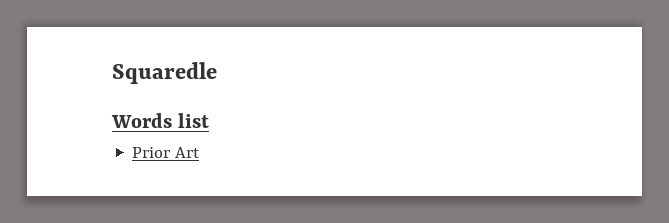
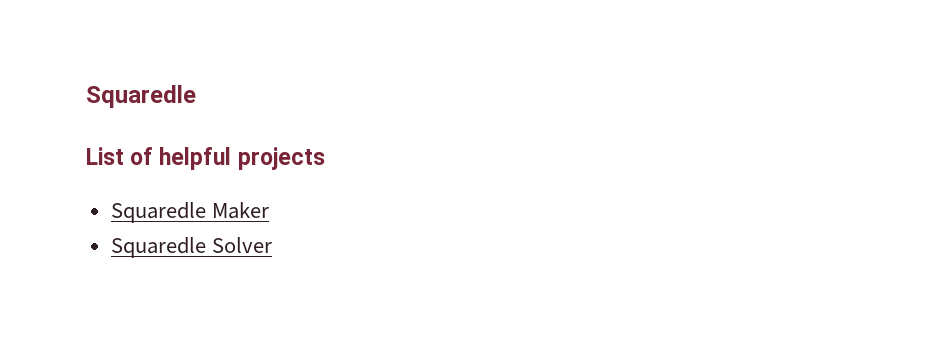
- Words list
- Prior Art
+ List of helpful projects
+ Squaredle Maker
+ Squaredle Solver

